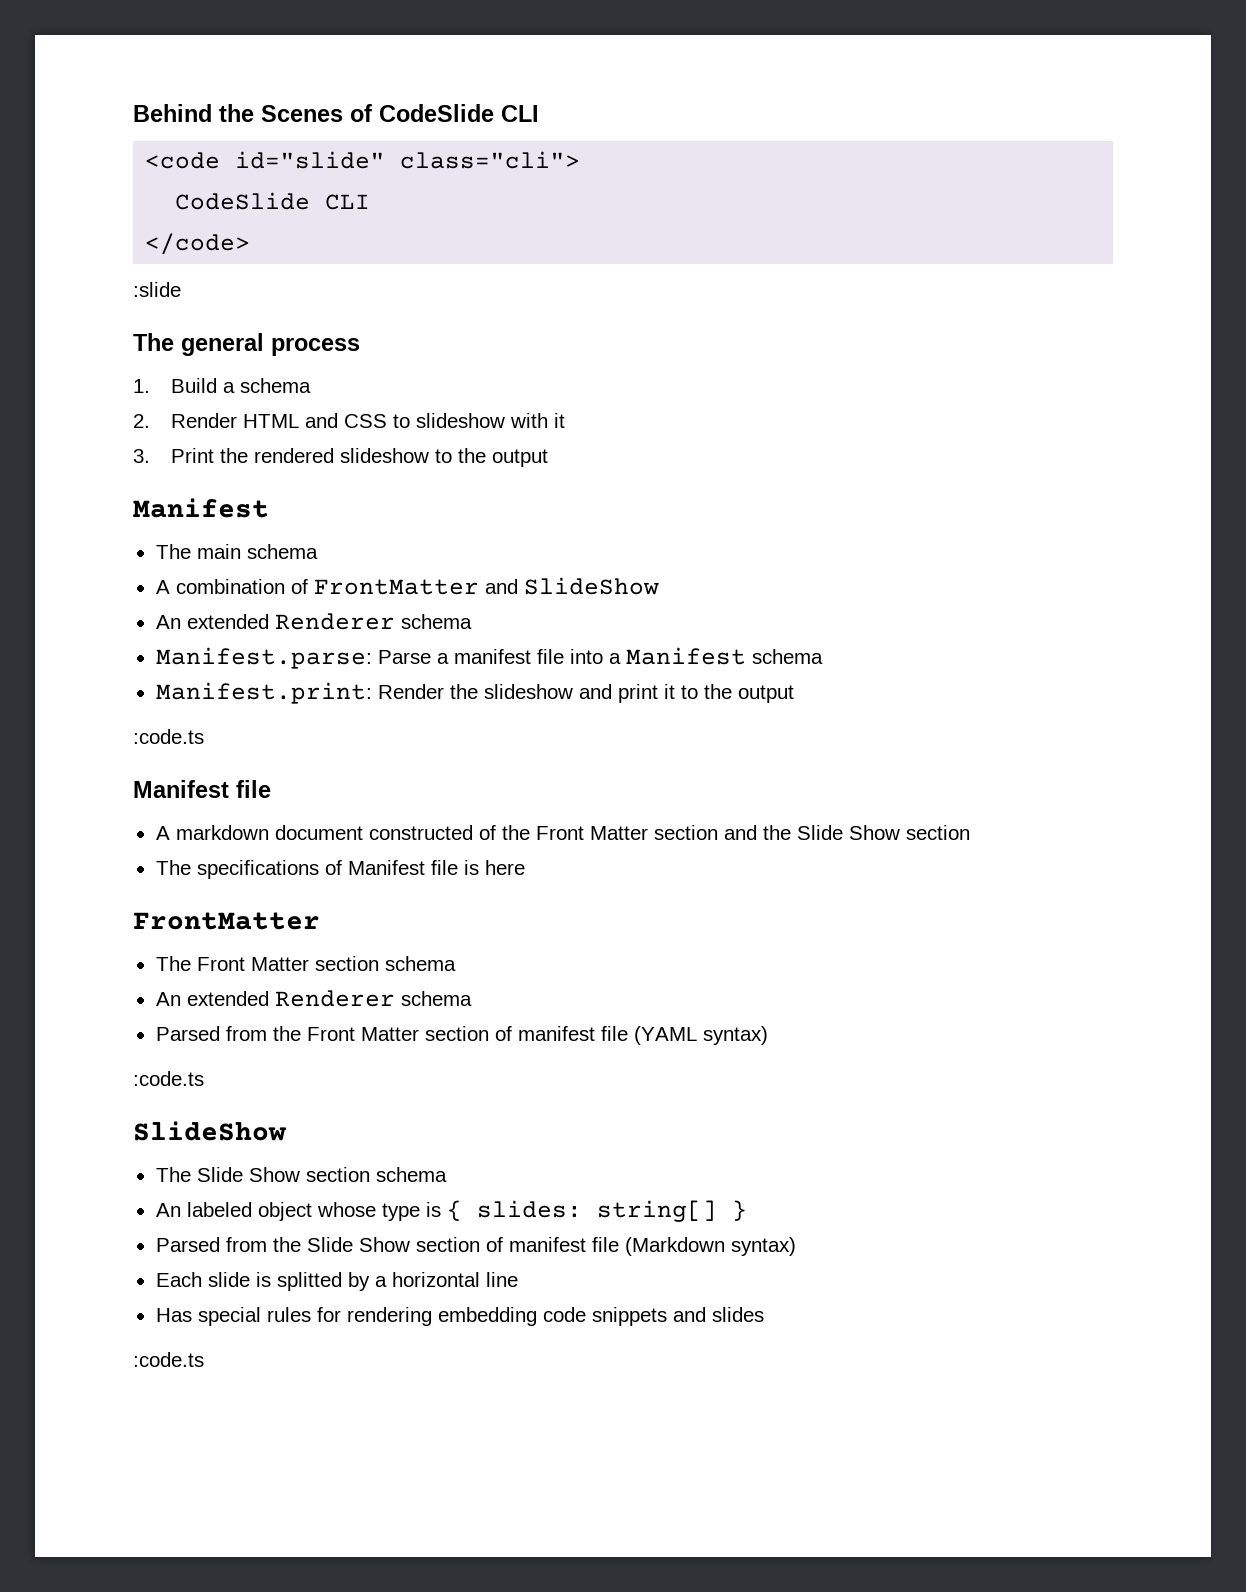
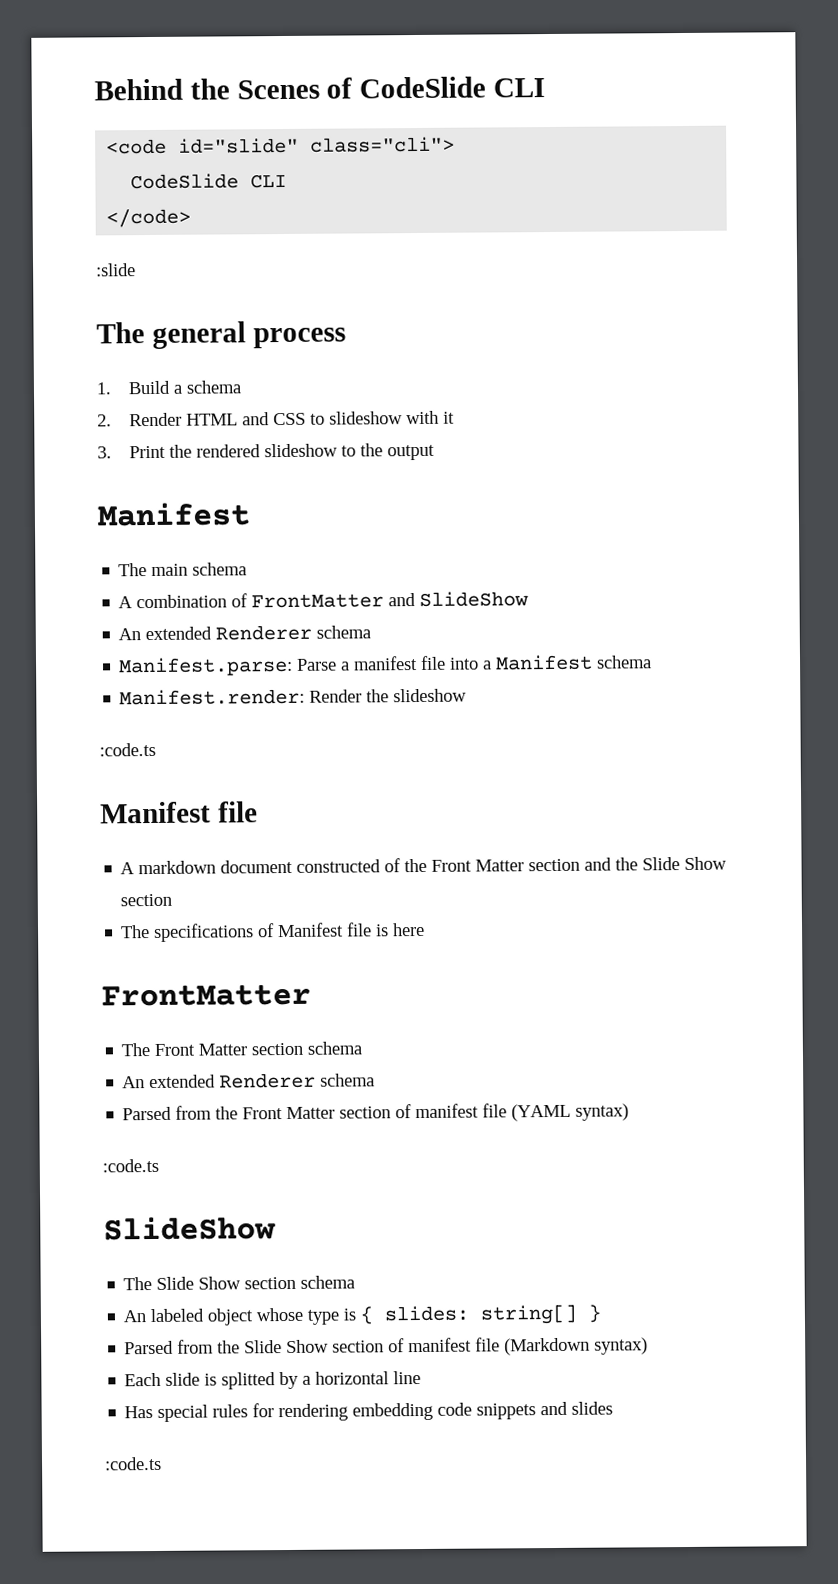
- Manifest.print: Render the slideshow and print it to the output
+ Manifest.render: Render the slideshow

